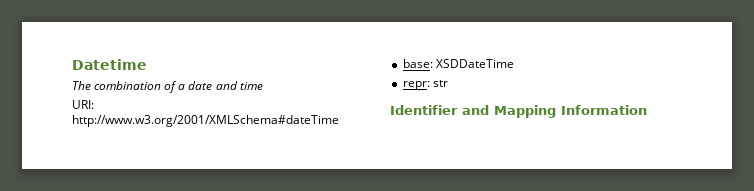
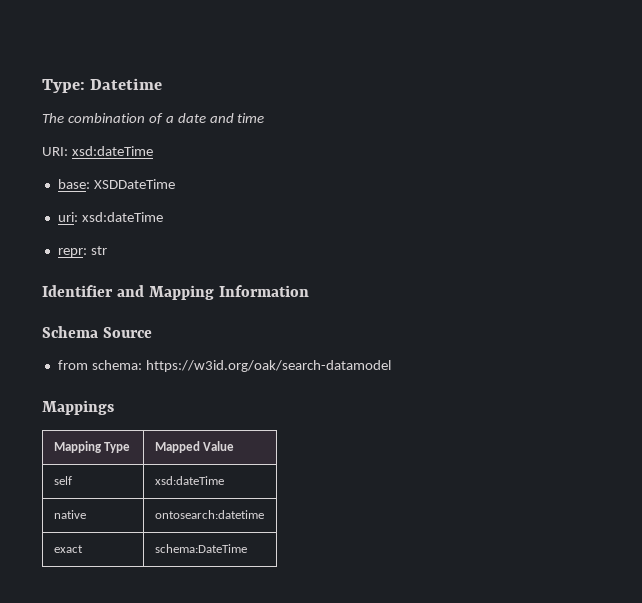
- Datetime
+ Type: Datetime
- URI: http://www.w3.org/2001/XMLSchema#dateTime
+ URI: xsd:dateTime
+ uri: xsd:dateTime
+ Schema Source
+ from schema: https://w3id.org/oak/search-datamodel
+ Mappings
+ Mapping Type | Mapped Value
+ self | xsd:dateTime
+ native | ontosearch:datetime
+ exact | schema:DateTime

